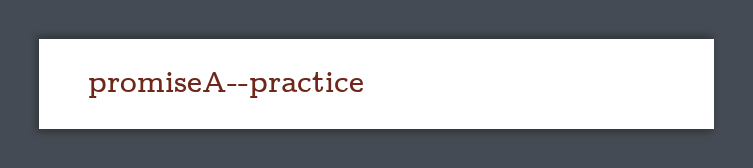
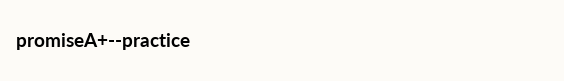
- promiseA--practice
+ promiseA+--practice

